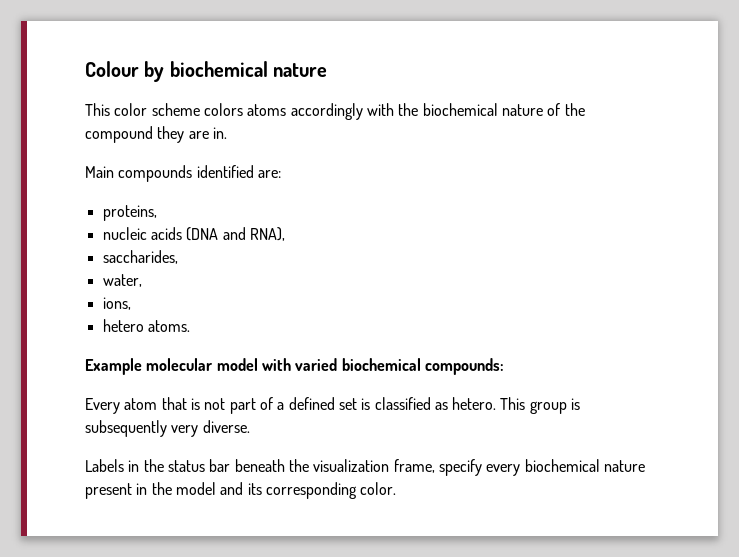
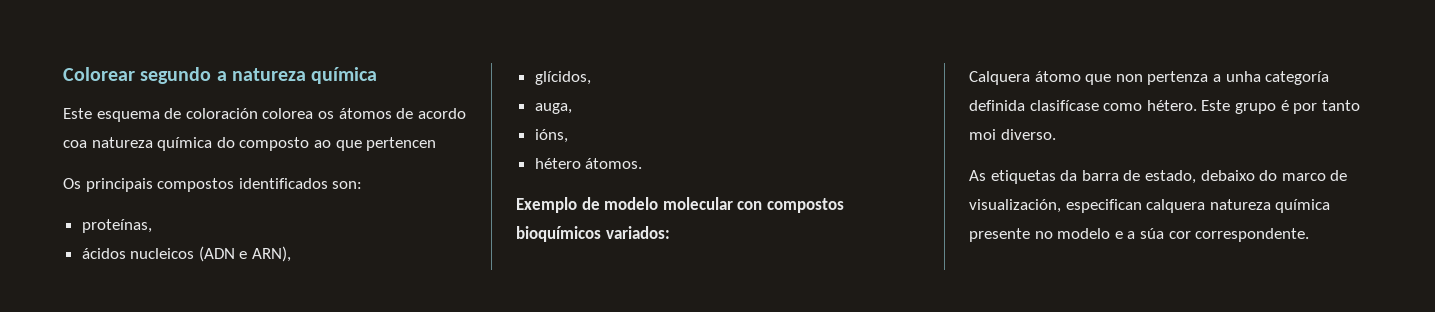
- Colour by biochemical nature
- This color scheme colors atoms accordingly with the biochemical nature of the compound they are in.
- Main compounds identified are:
- proteins,
- nucleic acids (DNA and RNA),
- saccharides,
- water,
- ions,
- hetero atoms.
- Example molecular model with varied biochemical compounds:
- Every atom that is not part of a defined set is classified as hetero. This group is subsequently very diverse.
- Labels in the status bar beneath the visualization frame, specify every biochemical nature present in the model and its corresponding color.
+ Colorear segundo a natureza química
+ Este esquema de coloración colorea os átomos de acordo coa natureza química do composto ao que pertencen
+ Os principais compostos identificados son:
+ proteínas,
+ ácidos nucleicos (ADN e ARN),
+ glícidos,
+ auga,
+ ións,
+ hétero átomos.
+ Exemplo de modelo molecular con compostos bioquímicos variados:
+ Calquera átomo que non pertenza a unha categoría definida clasifícase como hétero. Este grupo é por tanto moi diverso.
+ As etiquetas da barra de estado, debaixo do marco de visualización, especifican calquera natureza química presente no modelo e a súa cor correspondente.

